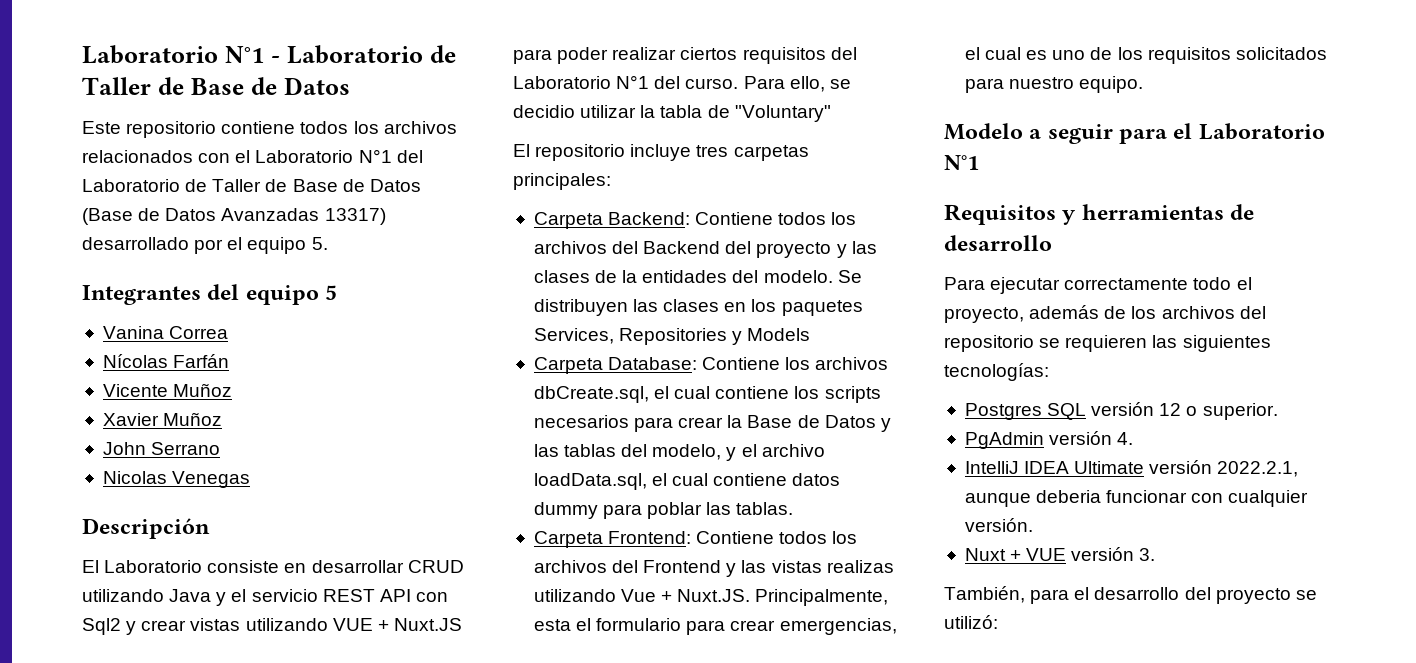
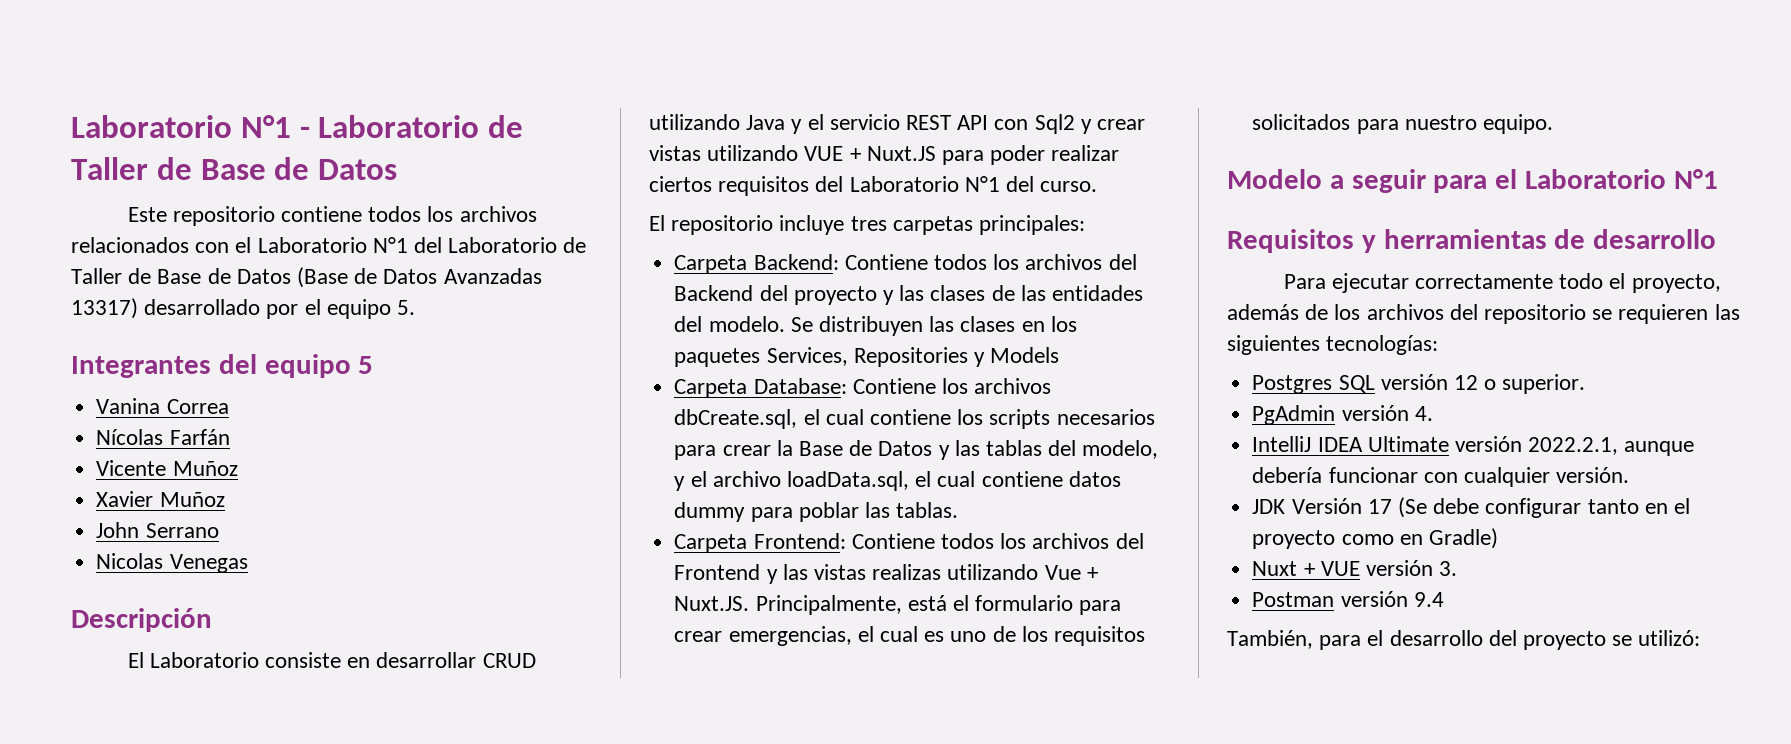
- Para ello, se decidio utilizar la tabla de "Voluntary"
- Carpeta Backend: Contiene todos los archivos del Backend del proyecto y las clases de la entidades del modelo.
+ Carpeta Backend: Contiene todos los archivos del Backend del proyecto y las clases de las entidades del modelo.
- Carpeta Frontend: Contiene todos los archivos del Frontend y las vistas realizas utilizando Vue + Nuxt.JS. Principalmente, esta el formulario para crear emergencias, el cual es uno de los requisitos solicitados para nuestro equipo.
+ Carpeta Frontend: Contiene todos los archivos del Frontend y las vistas realizas utilizando Vue + Nuxt.JS. Principalmente, está el formulario para crear emergencias, el cual es uno de los requisitos solicitados para nuestro equipo.
- IntelliJ IDEA Ultimate versión 2022.2.1, aunque deberia funcionar con cualquier versión.
+ IntelliJ IDEA Ultimate versión 2022.2.1, aunque debería funcionar con cualquier versión.
+ JDK Versión 17 (Se debe configurar tanto en el proyecto como en Gradle)
+ Postman versión 9.4

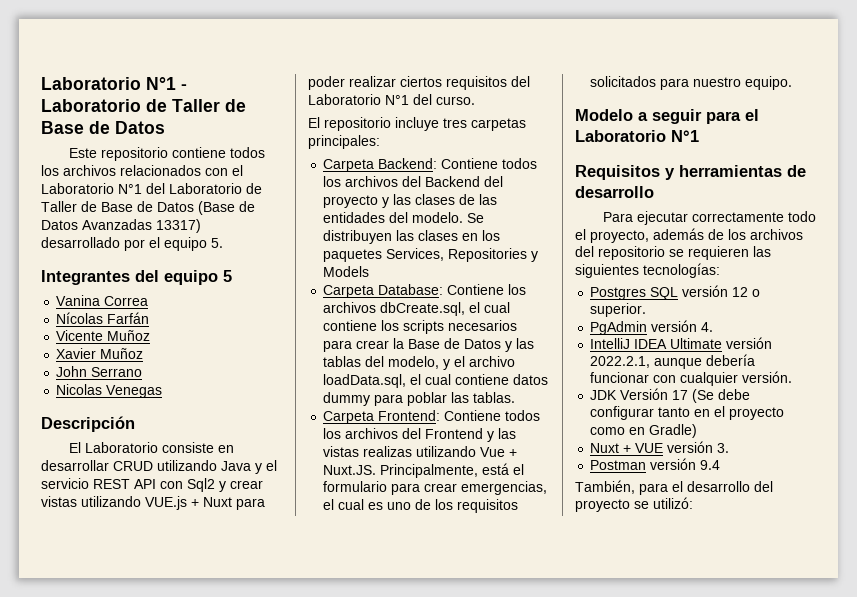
- El Laboratorio consiste en desarrollar CRUD utilizando Java y el servicio REST API con Sql2 y crear vistas utilizando VUE + Nuxt.JS para poder realizar ciertos requisitos del Laboratorio N°1 del curso.
+ El Laboratorio consiste en desarrollar CRUD utilizando Java y el servicio REST API con Sql2 y crear vistas utilizando VUE.js + Nuxt para poder realizar ciertos requisitos del Laboratorio N°1 del curso.

